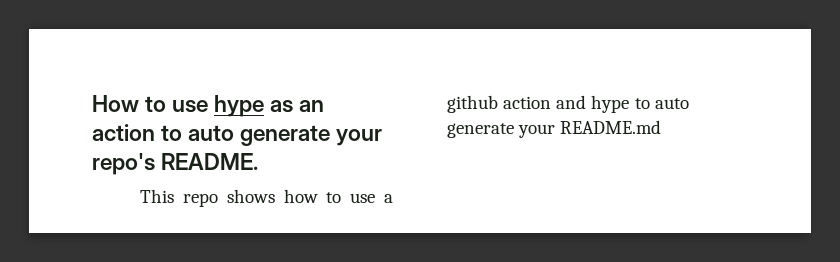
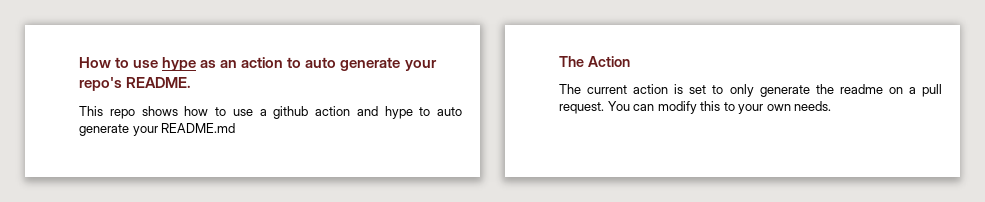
+ The Action
+ The current action is set to only generate the readme on a pull request. You can modify this to your own needs.

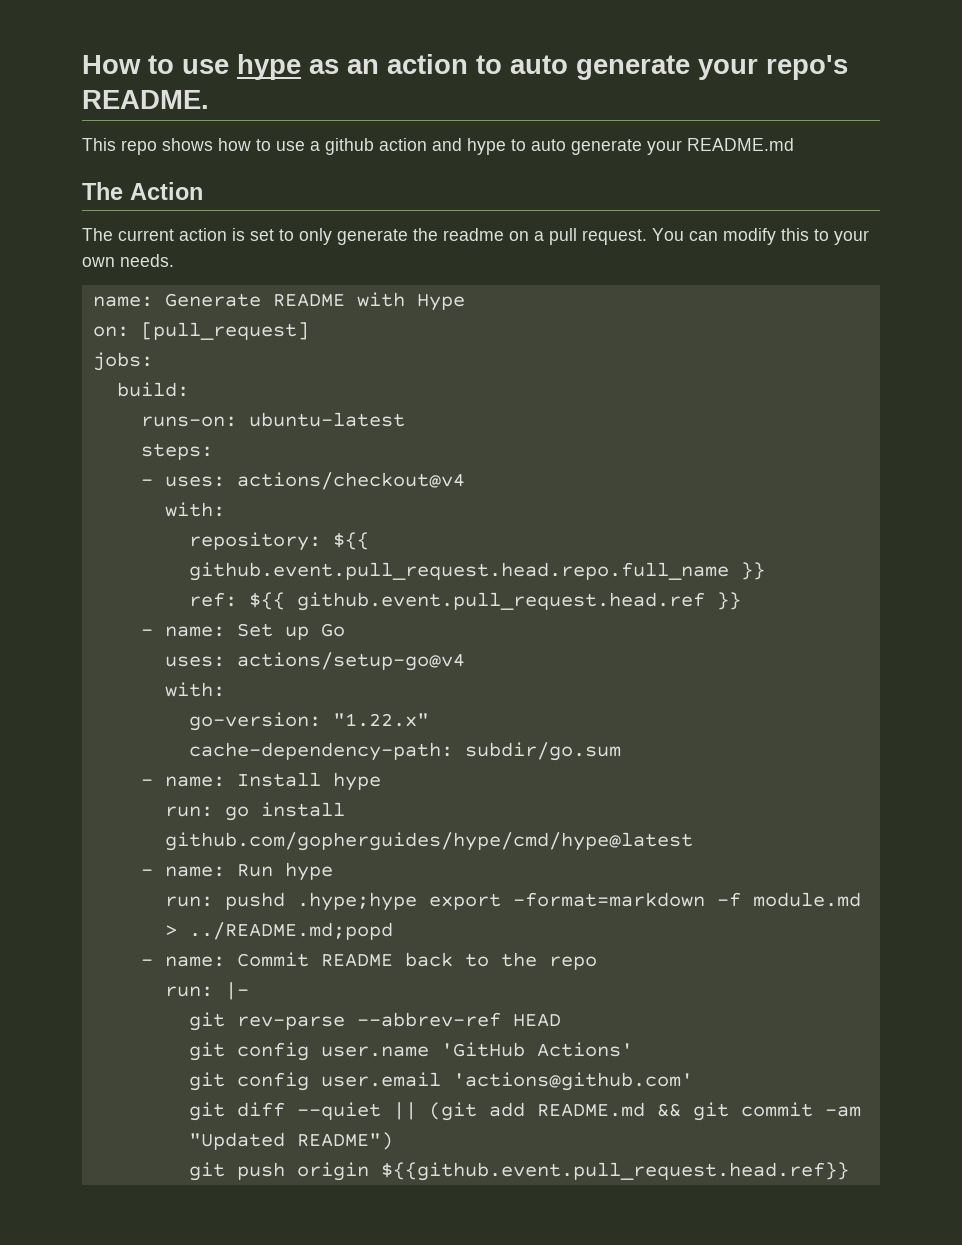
+ name: Generate README with Hype
+ on: [pull_request]
+ jobs:
+ build:
+ runs-on: ubuntu-latest
+ steps:
+ - uses: actions/checkout@v4
+ with:
+ repository: ${{ github.event.pull_request.head.repo.full_name }}
+ ref: ${{ github.event.pull_request.head.ref }}
+ - name: Set up Go
+ uses: actions/setup-go@v4
+ with:
+ go-version: "1.22.x"
+ cache-dependency-path: subdir/go.sum
+ - name: Install hype
+ run: go install github.com/gopherguides/hype/cmd/hype@latest
+ - name: Run hype
+ run: pushd .hype;hype export -format=markdown -f module.md > ../README.md;popd
+ - name: Commit README back to the repo
+ run: |-
+ git rev-parse --abbrev-ref HEAD
+ git config user.name 'GitHub Actions'
+ git config user.email 'actions@github.com'
+ git diff --quiet || (git add README.md && git commit -am "Updated README")
+ git push origin ${{github.event.pull_request.head.ref}}

